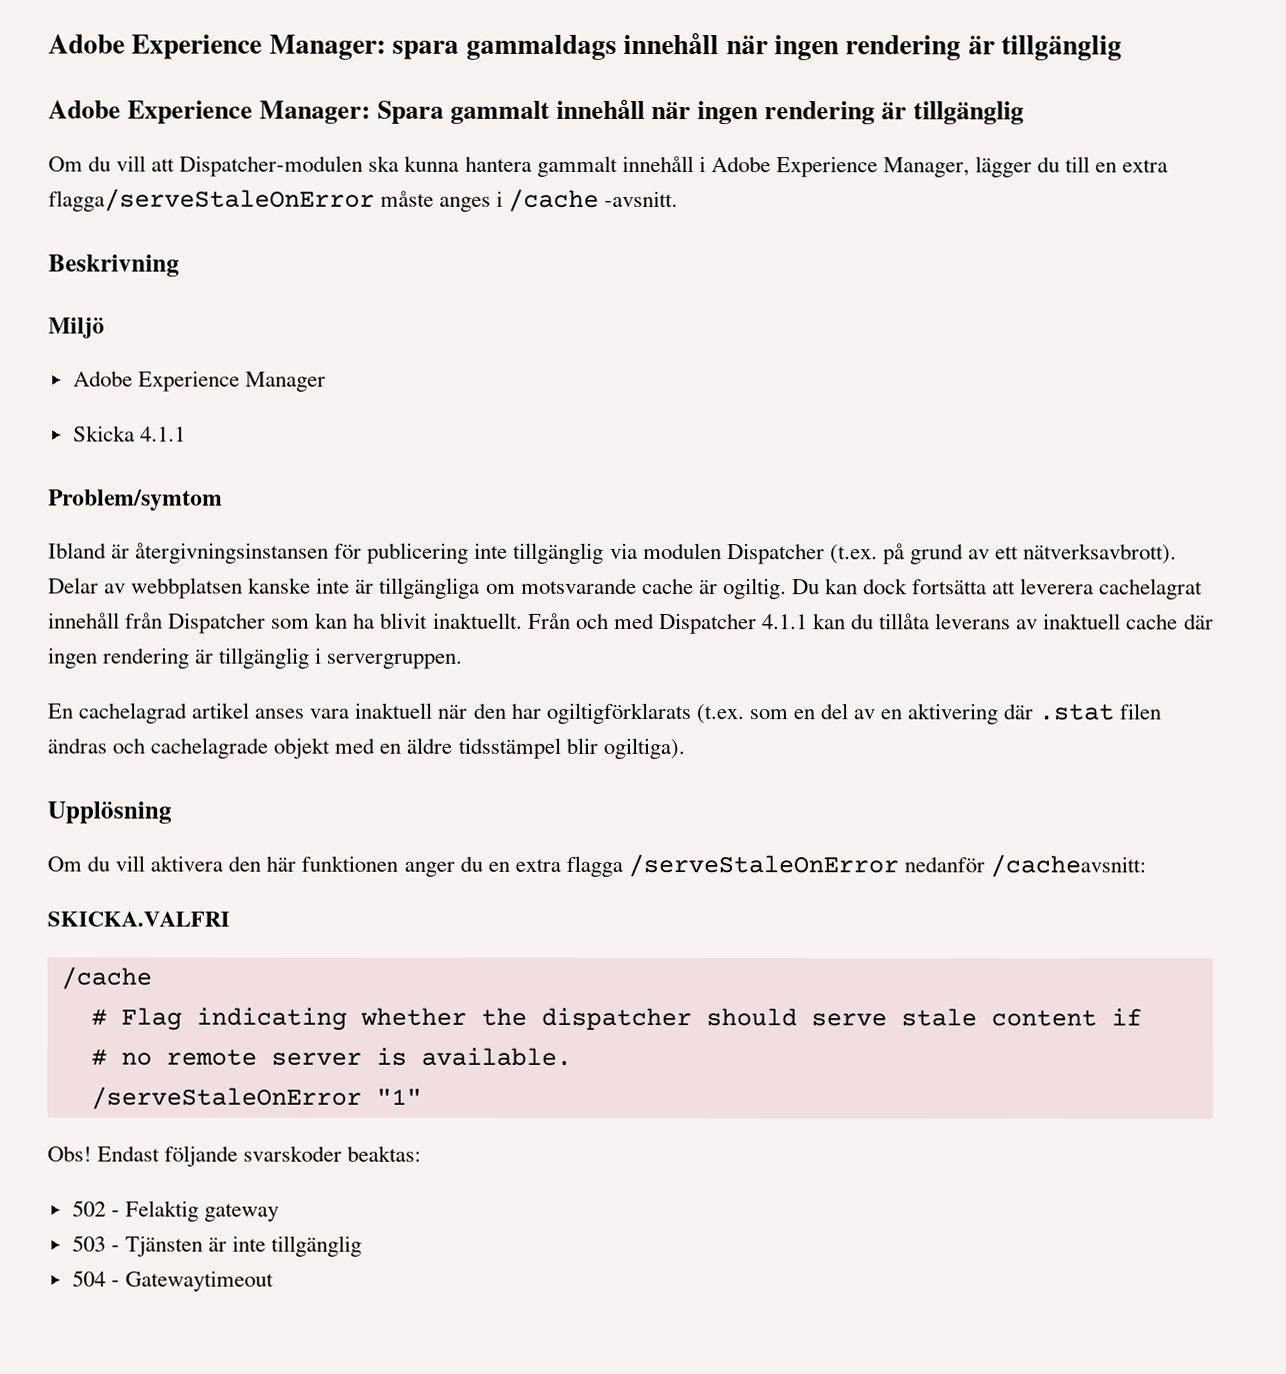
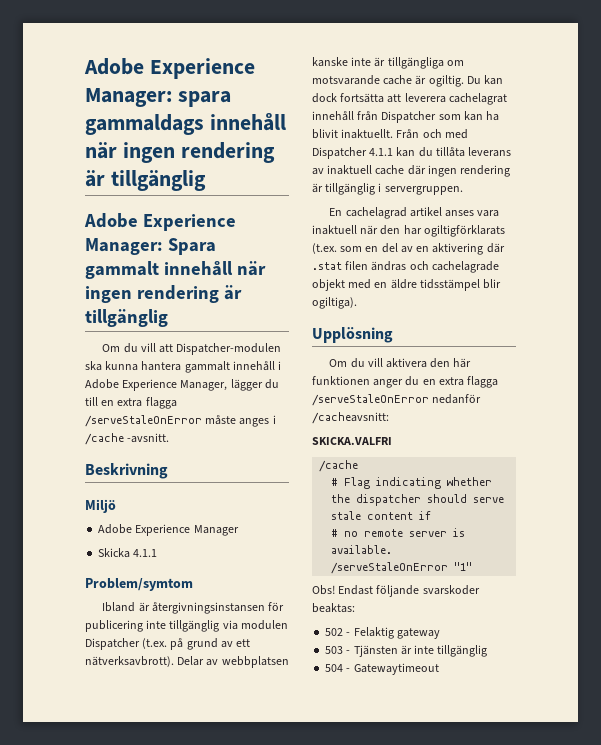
- Om du vill att Dispatcher-modulen ska kunna hantera gammalt innehåll i Adobe Experience Manager, lägger du till en extra flagga/serveStaleOnError måste anges i /cache -avsnitt.
+ Om du vill att Dispatcher-modulen ska kunna hantera gammalt innehåll i Adobe Experience Manager, lägger du till en extra flagga /serveStaleOnError måste anges i /cache -avsnitt.

